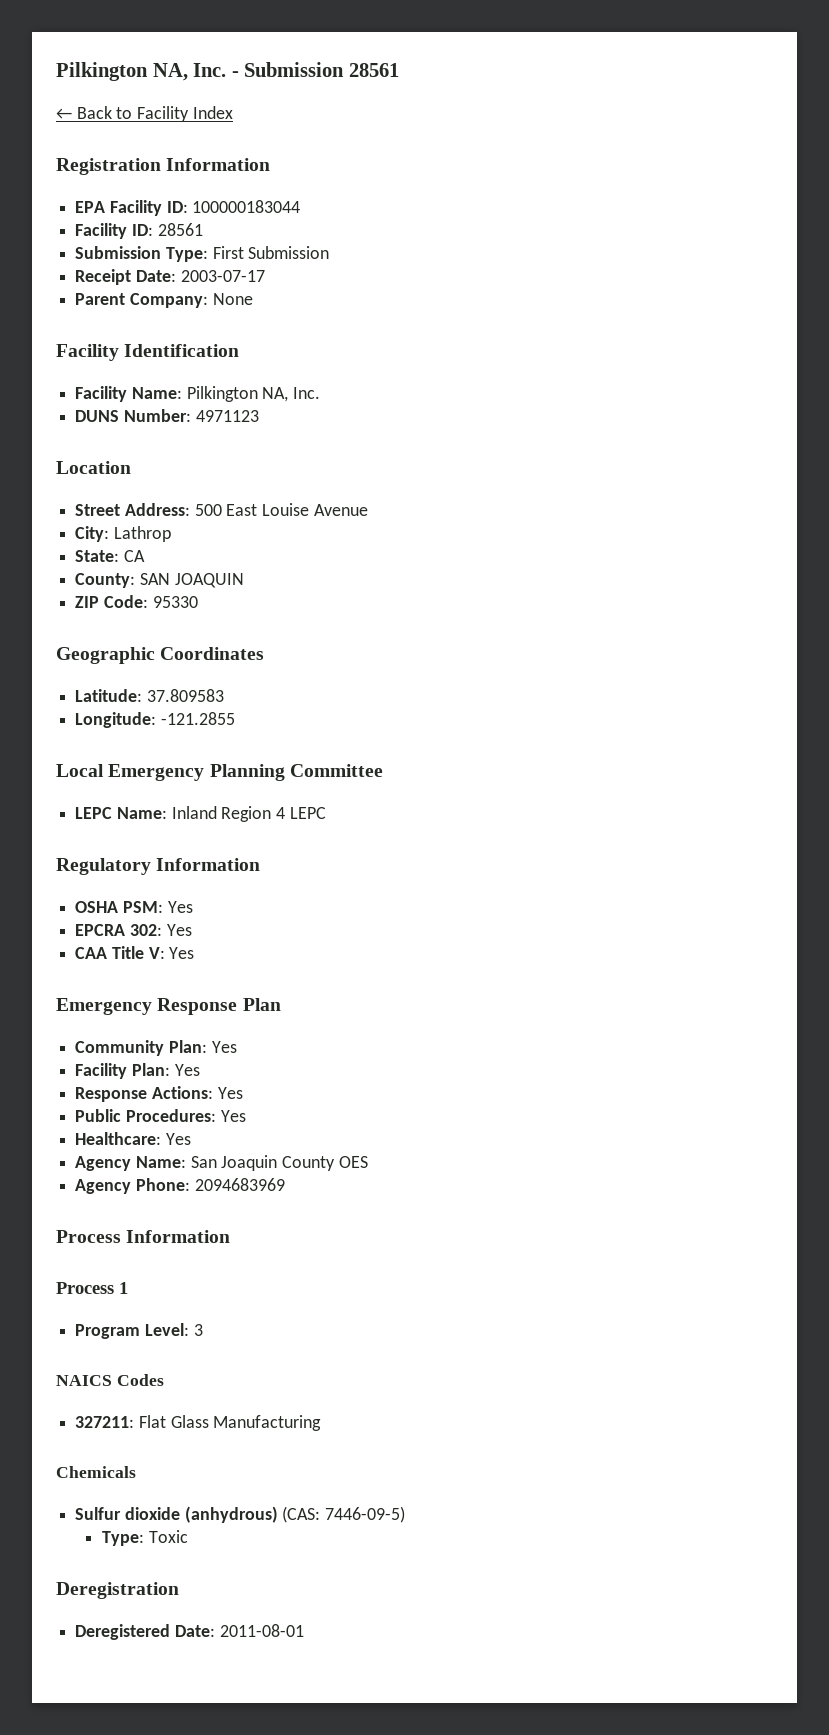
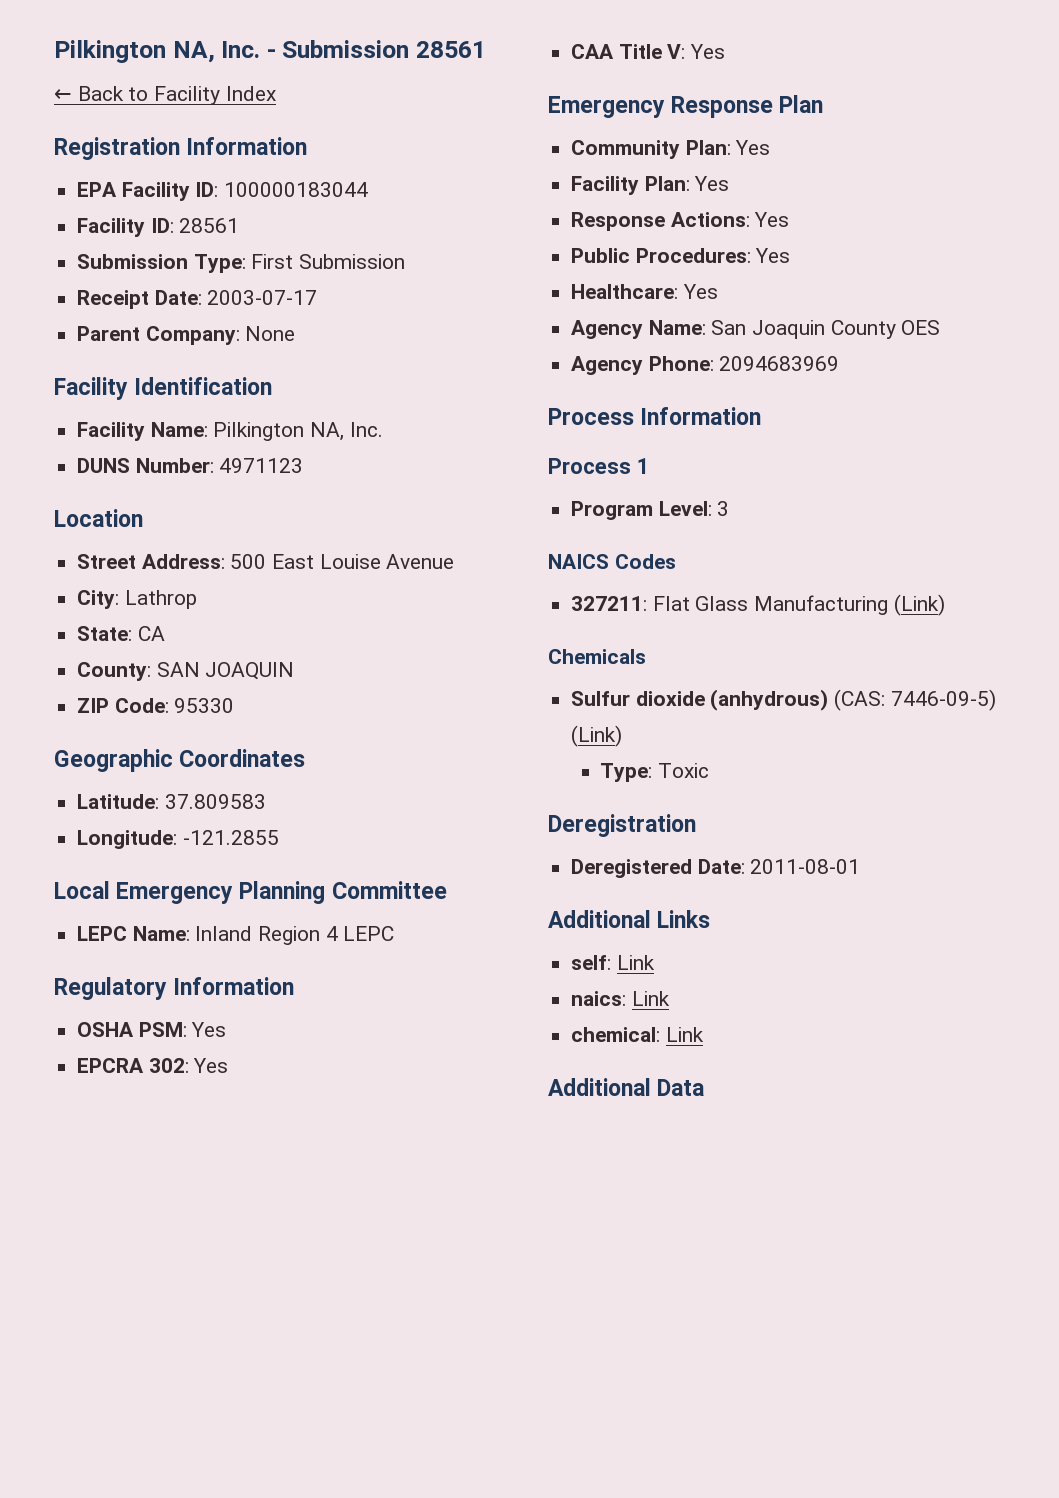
- 327211: Flat Glass Manufacturing
+ 327211: Flat Glass Manufacturing (Link)
- Sulfur dioxide (anhydrous) (CAS: 7446-09-5)
+ Sulfur dioxide (anhydrous) (CAS: 7446-09-5) (Link)
+ Additional Links
+ self: Link
+ naics: Link
+ chemical: Link
+ Additional Data

